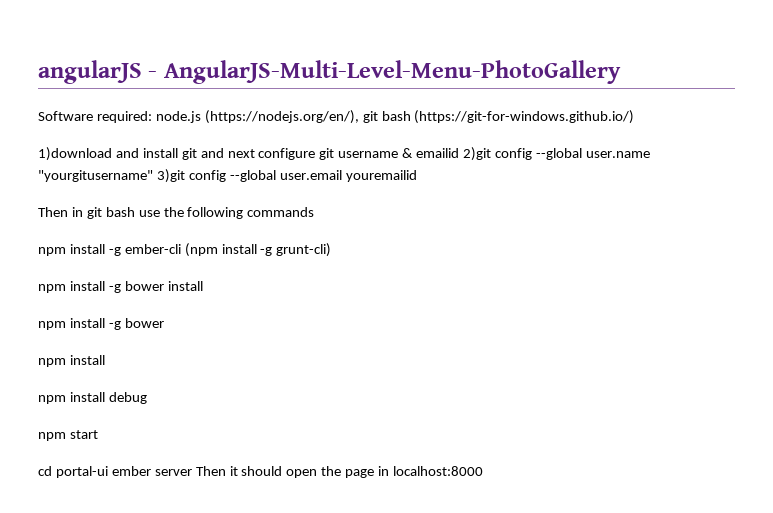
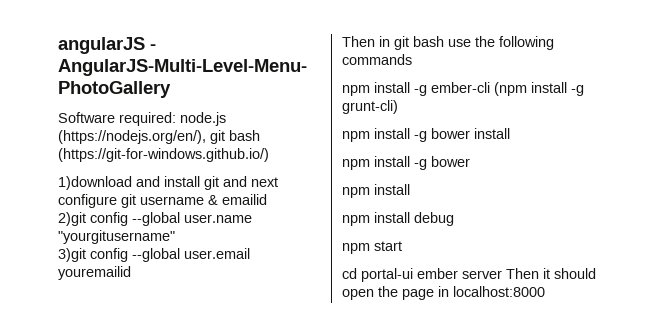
- 1)download and install git and next configure git username & emailid 2)git config --global user.name "yourgitusername" 3)git config --global user.email youremailid
+ 1)download and install git and next configure git username & emailid
+ 2)git config --global user.name "yourgitusername"
+ 3)git config --global user.email youremailid

